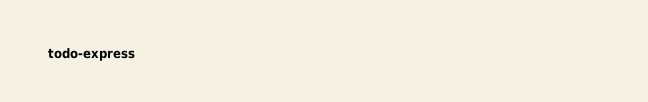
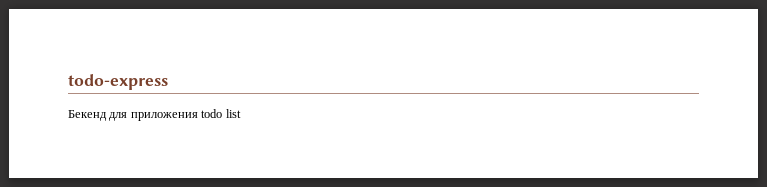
+ Бекенд для приложения todo list

